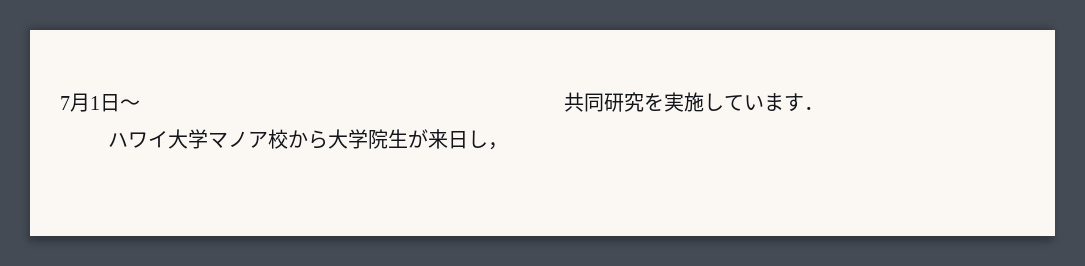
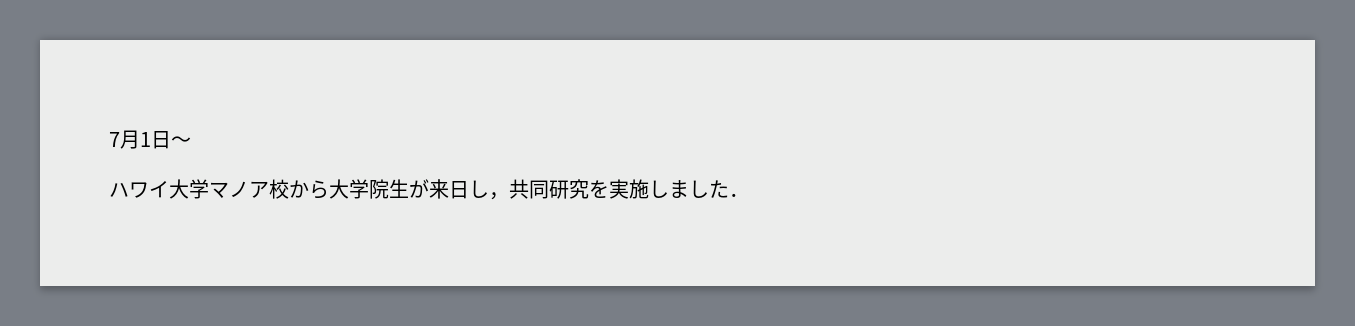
- ハワイ大学マノア校から大学院生が来日し，共同研究を実施しています．
+ ハワイ大学マノア校から大学院生が来日し，共同研究を実施しました．

